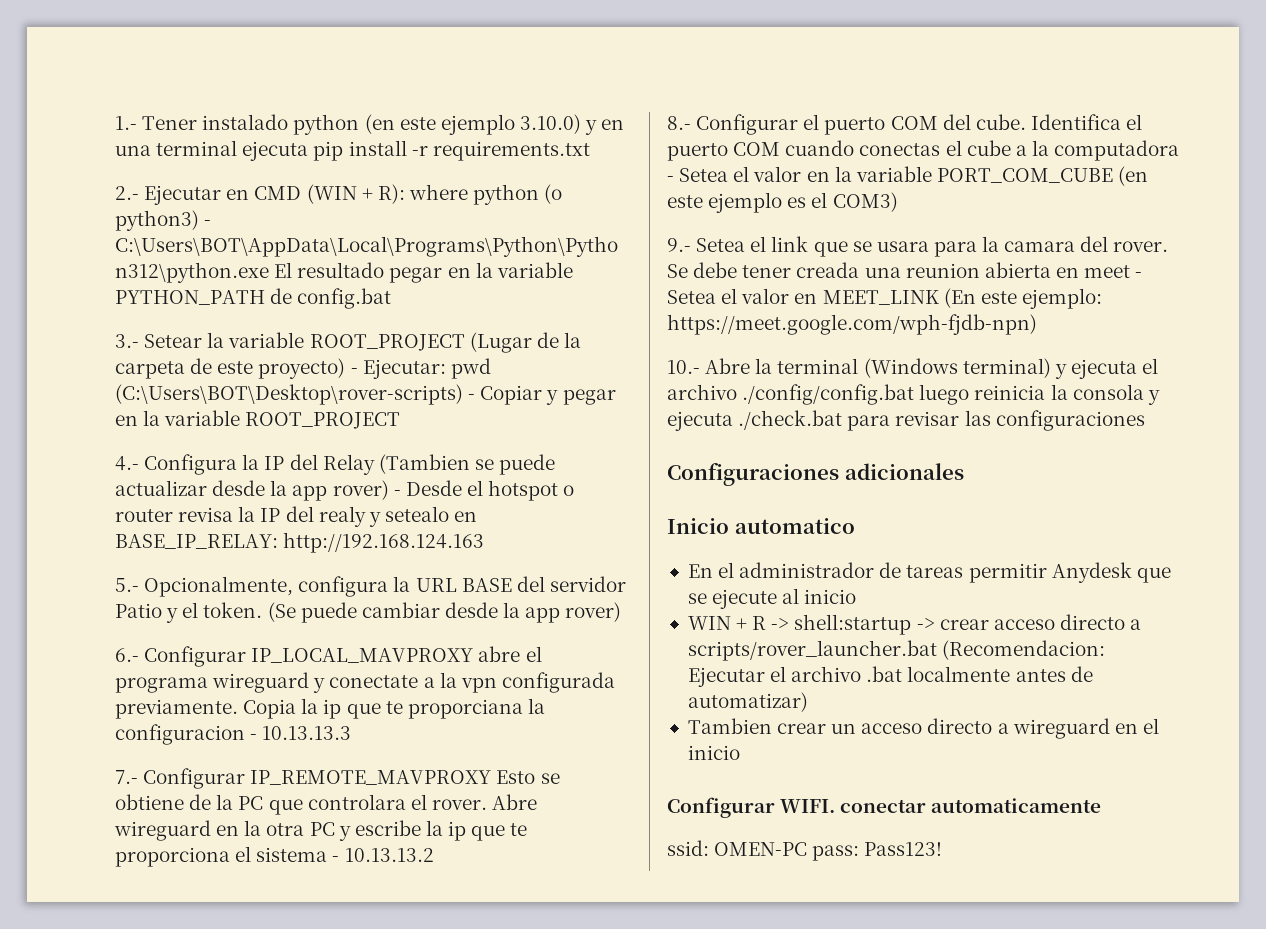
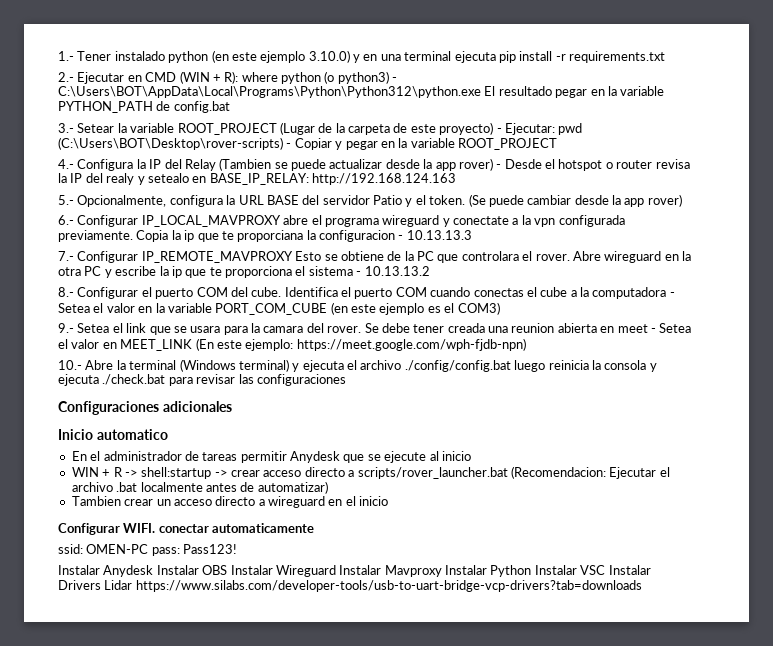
+ Instalar Anydesk Instalar OBS Instalar Wireguard Instalar Mavproxy Instalar Python Instalar VSC Instalar Drivers Lidar https://www.silabs.com/developer-tools/usb-to-uart-bridge-vcp-drivers?tab=downloads

